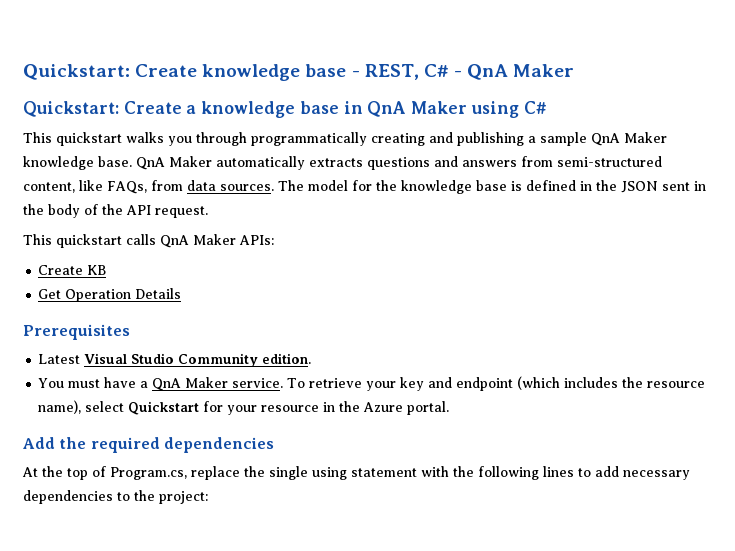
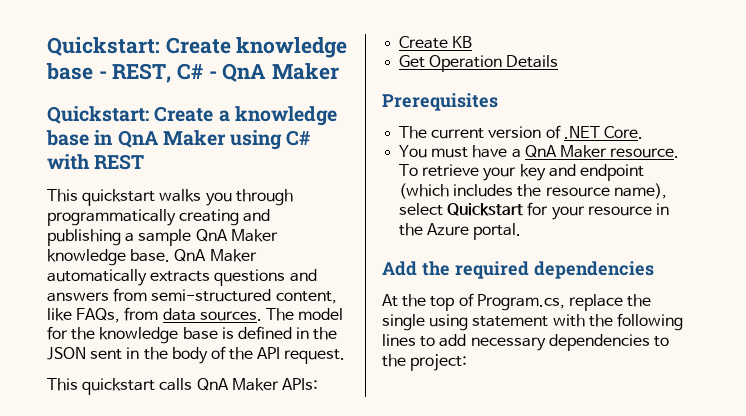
- Quickstart: Create a knowledge base in QnA Maker using C#
+ Quickstart: Create a knowledge base in QnA Maker using C# with REST
- Latest Visual Studio Community edition.
+ The current version of .NET Core.
- You must have a QnA Maker service.
+ You must have a QnA Maker resource.

